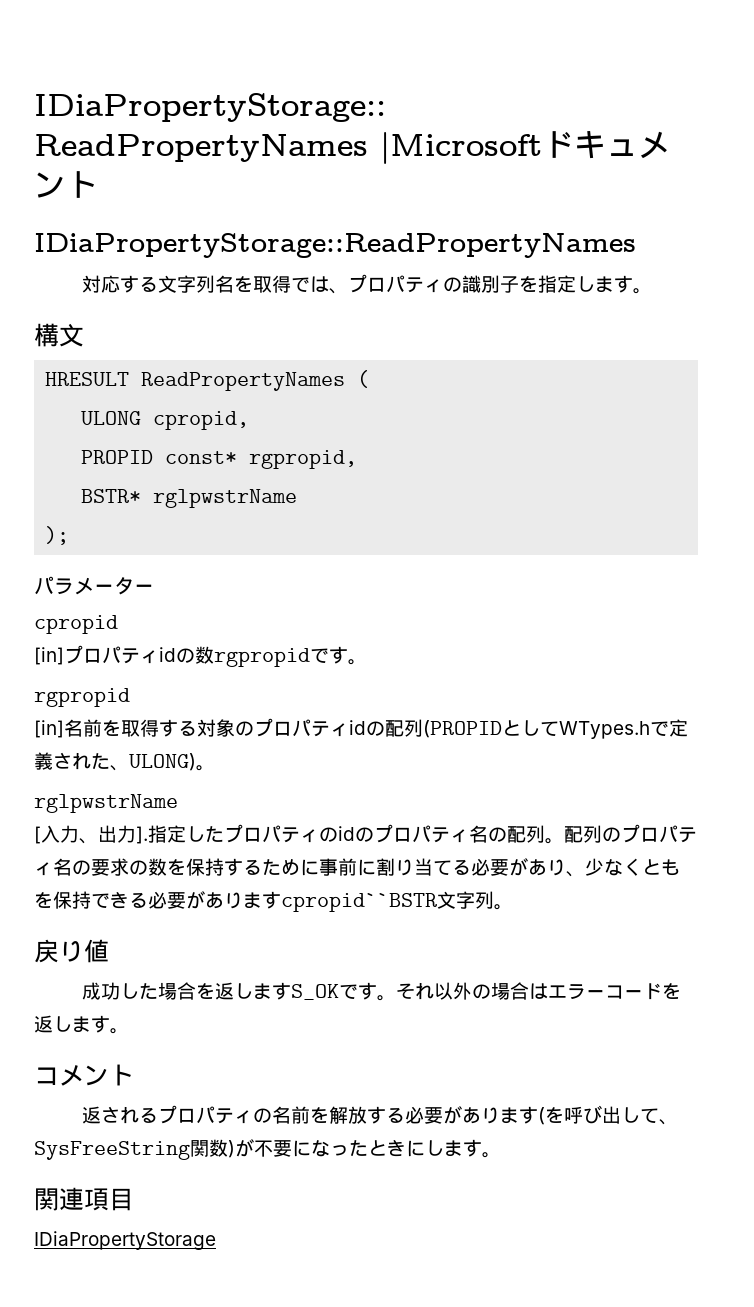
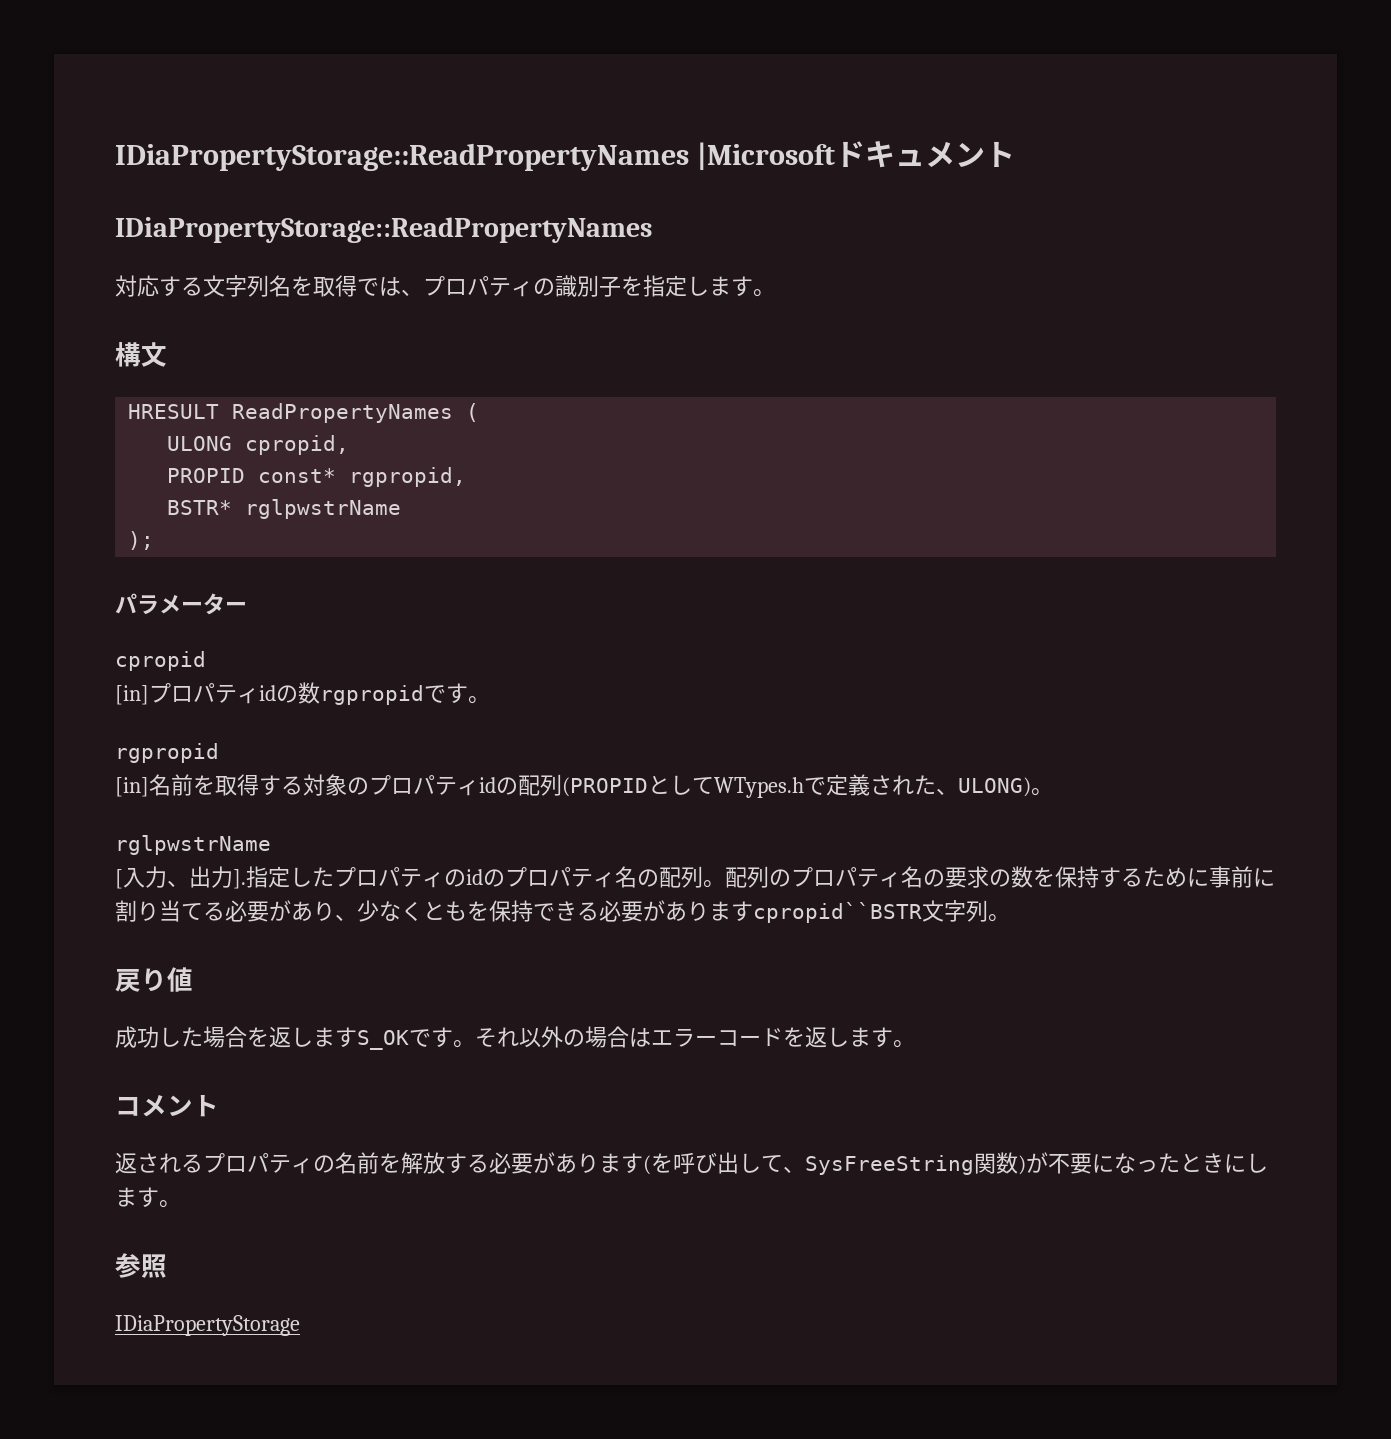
- 関連項目
+ 参照

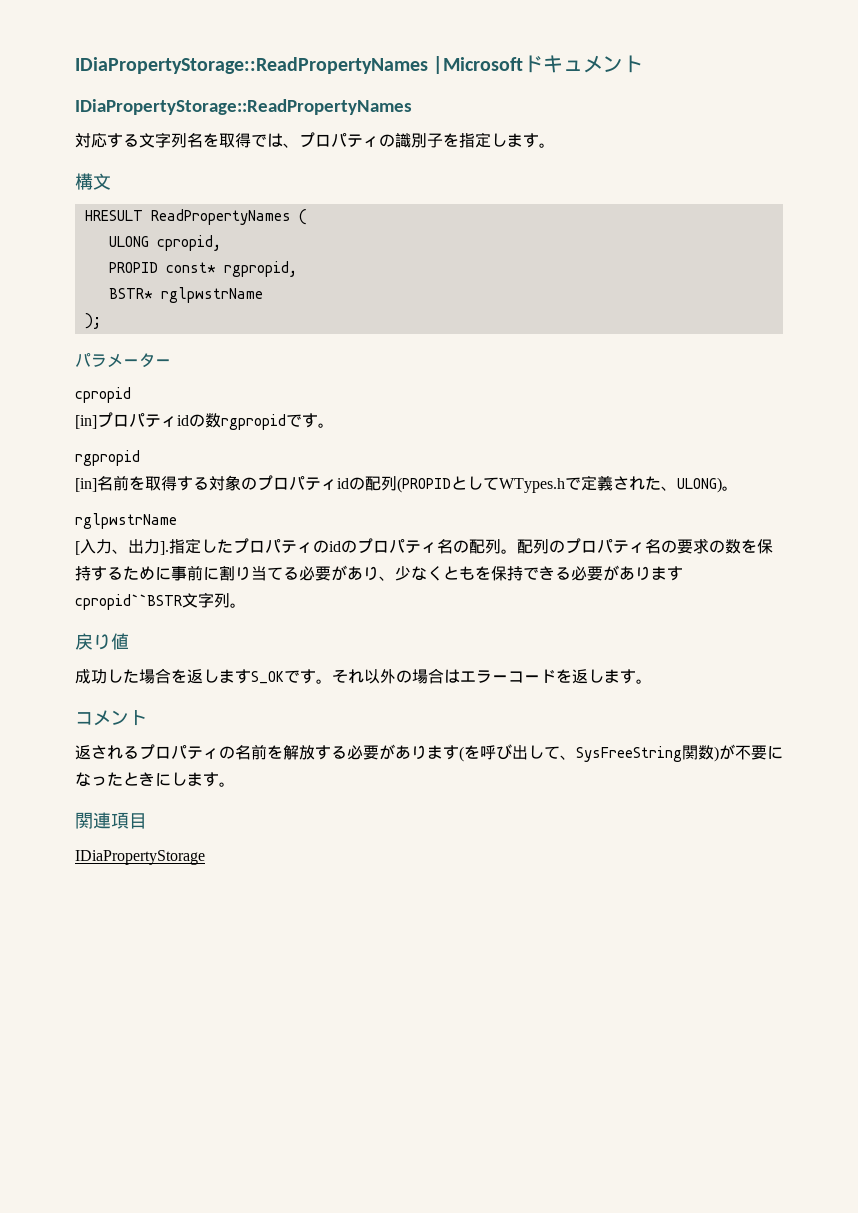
- 参照
+ 関連項目

